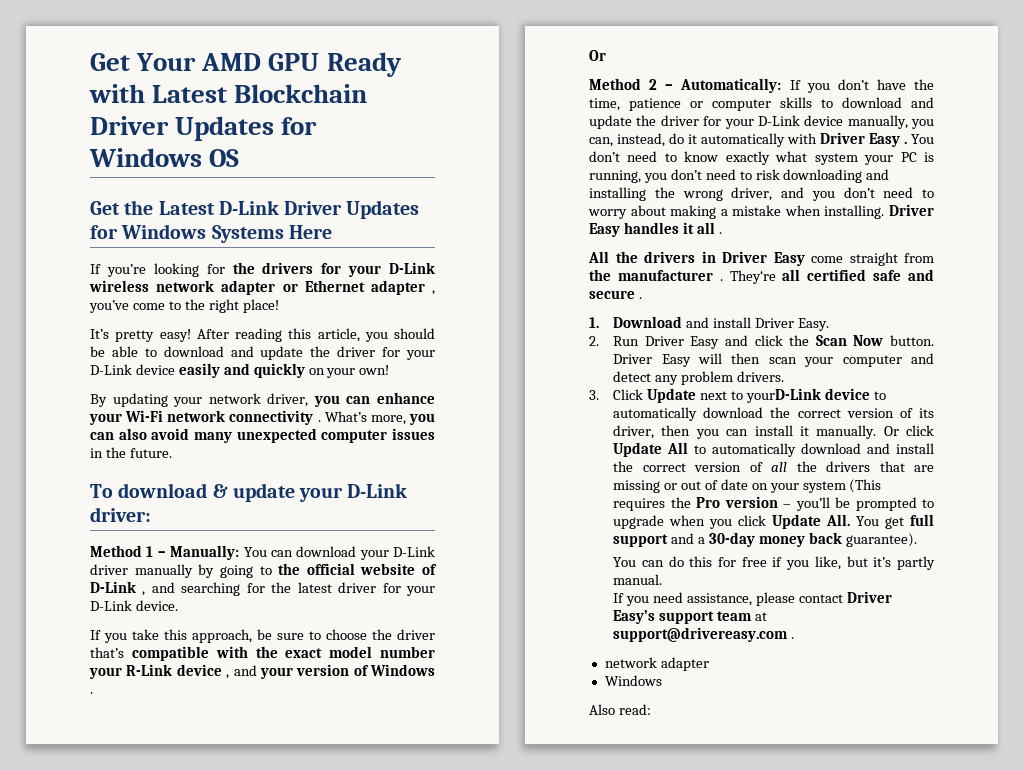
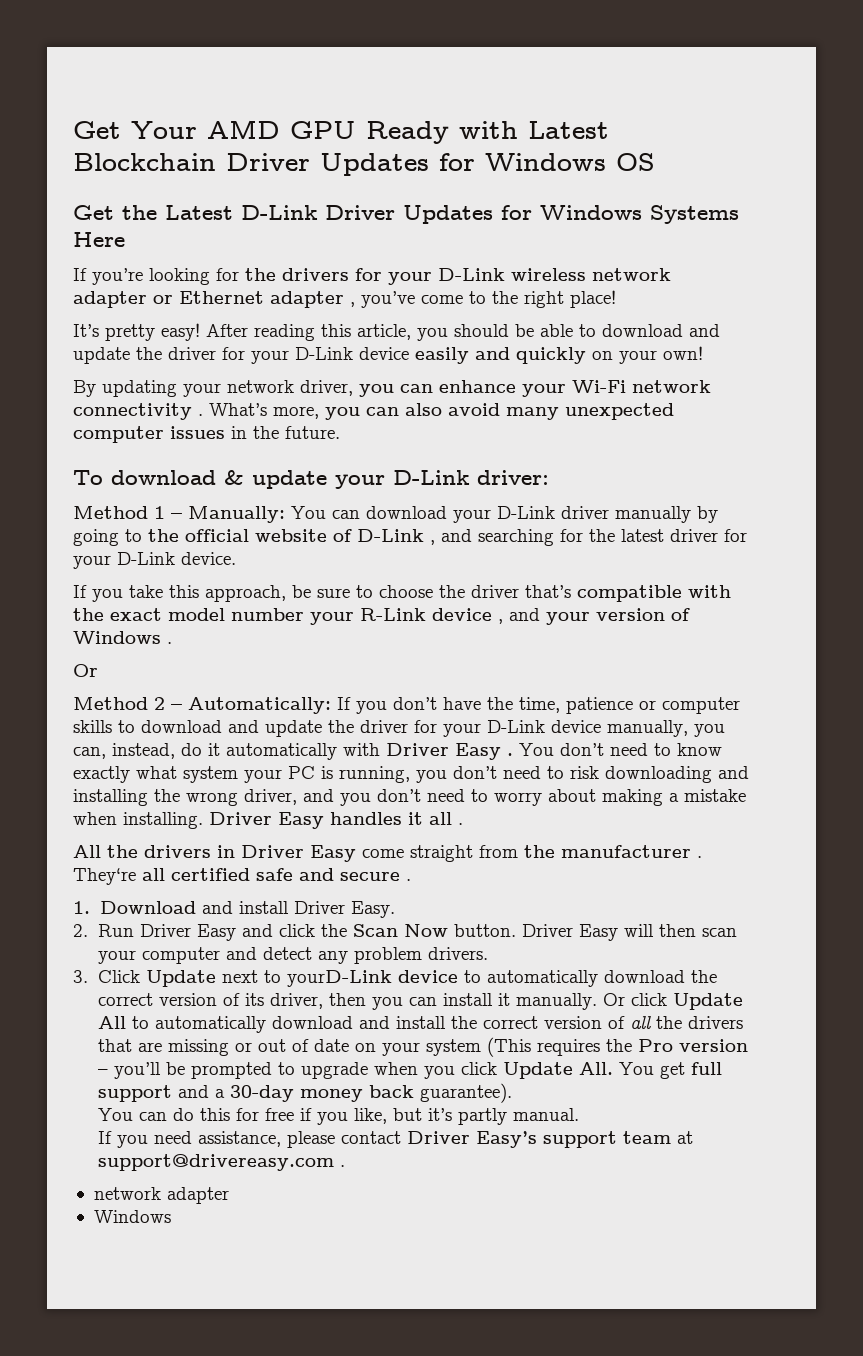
- Also read:

